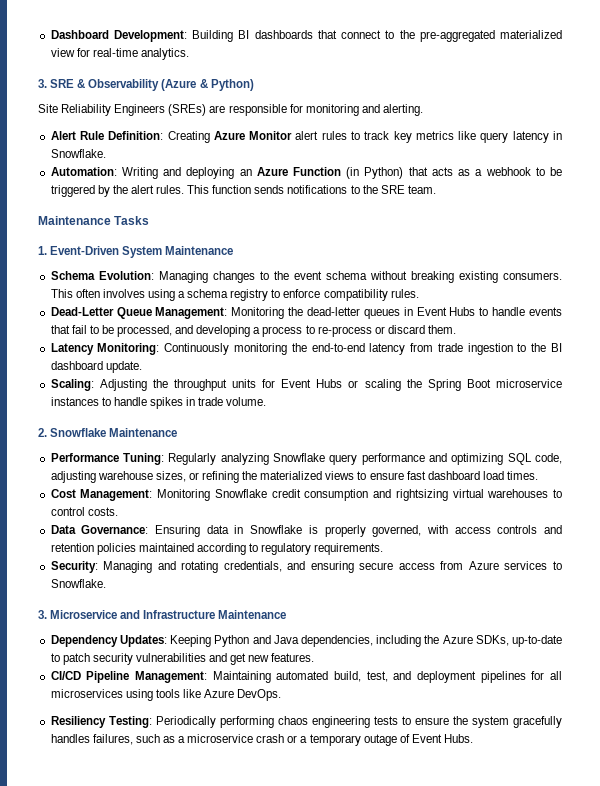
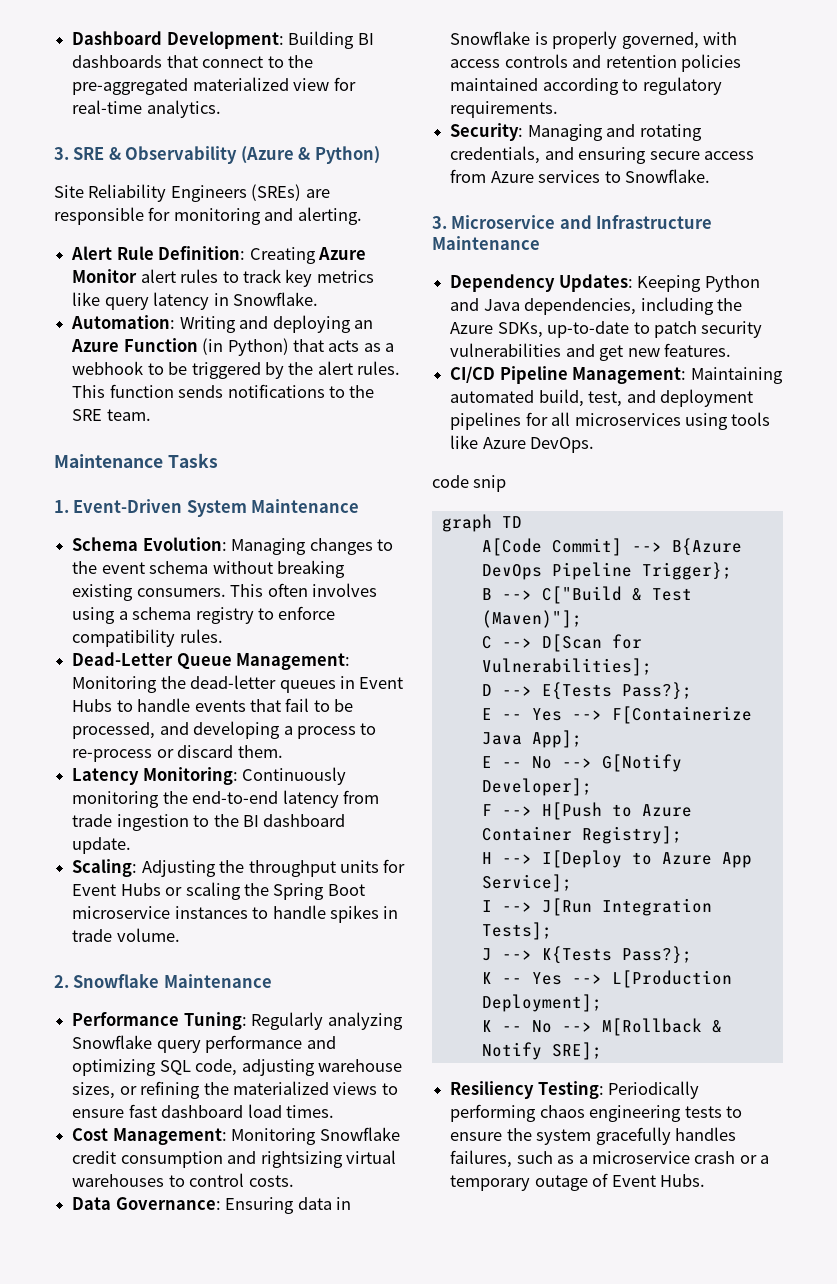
+ code snip
+ graph TD
+ A[Code Commit] --> B{Azure DevOps Pipeline Trigger};
+ B --> C["Build & Test (Maven)"];
+ C --> D[Scan for Vulnerabilities];
+ D --> E{Tests Pass?};
+ E -- Yes --> F[Containerize Java App];
+ E -- No --> G[Notify Developer];
+ F --> H[Push to Azure Container Registry];
+ H --> I[Deploy to Azure App Service];
+ I --> J[Run Integration Tests];
+ J --> K{Tests Pass?};
+ K -- Yes --> L[Production Deployment];
+ K -- No --> M[Rollback & Notify SRE];

